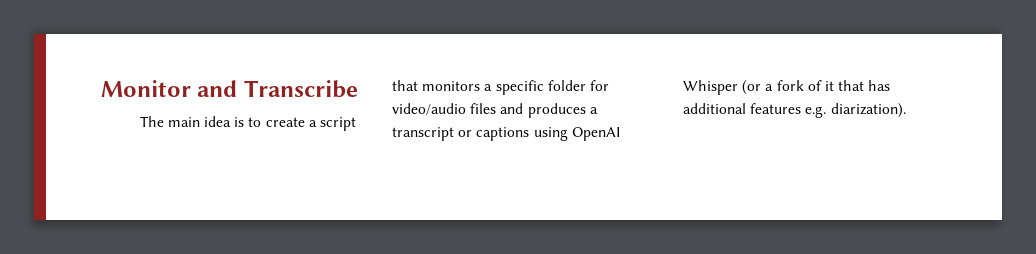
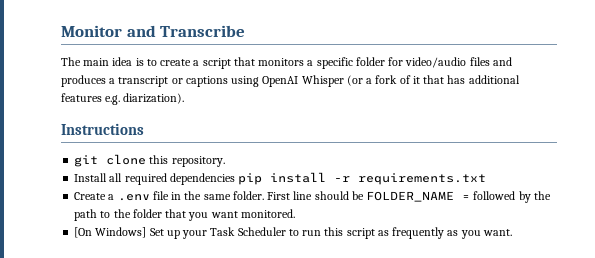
+ Instructions
+ git clone this repository.
+ Install all required dependencies pip install -r requirements.txt
+ Create a .env file in the same folder. First line should be FOLDER_NAME = followed by the path to the folder that you want monitored.
+ [On Windows] Set up your Task Scheduler to run this script as frequently as you want.

